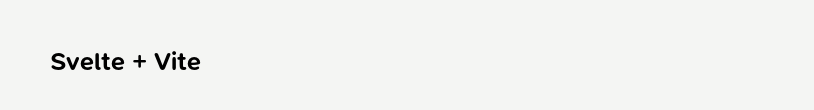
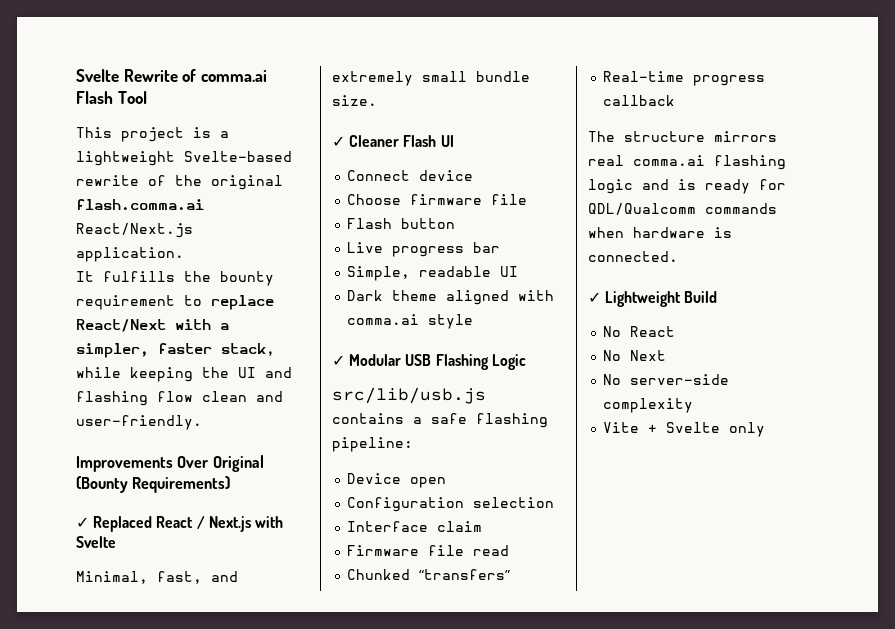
- Svelte + Vite
+ Svelte Rewrite of comma.ai Flash Tool
+ This project is a lightweight Svelte-based rewrite of the original flash.comma.ai React/Next.js application.
+ It fulfills the bounty requirement to replace React/Next with a simpler, faster stack, while keeping the UI and flashing flow clean and user-friendly.
+ Improvements Over Original (Bounty Requirements)
+ ✓ Replaced React / Next.js with Svelte
+ Minimal, fast, and extremely small bundle size.
+ ✓ Cleaner Flash UI
+ Connect device
+ Choose firmware file
+ Flash button
+ Live progress bar
+ Simple, readable UI
+ Dark theme aligned with comma.ai style
+ ✓ Modular USB Flashing Logic
+ src/lib/usb.js contains a safe flashing pipeline:
+ Device open
+ Configuration selection
+ Interface claim
+ Firmware file read
+ Chunked “transfers”
+ Real-time progress callback
+ The structure mirrors real comma.ai flashing logic and is ready for QDL/Qualcomm commands when hardware is connected.
+ ✓ Lightweight Build
+ No React
+ No Next
+ No server-side complexity
+ Vite + Svelte only

